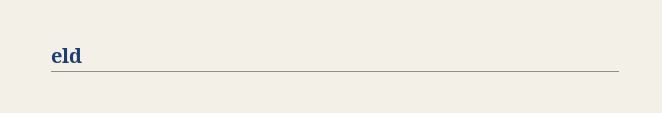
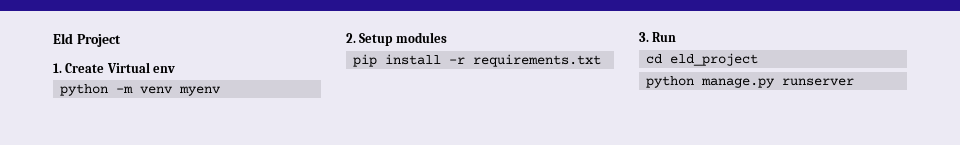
- eld
+ Eld Project
+ 1. Create Virtual env
+ python -m venv myenv
+ 2. Setup modules
+ pip install -r requirements.txt
+ 3. Run
+ cd eld_project
+ python manage.py runserver

